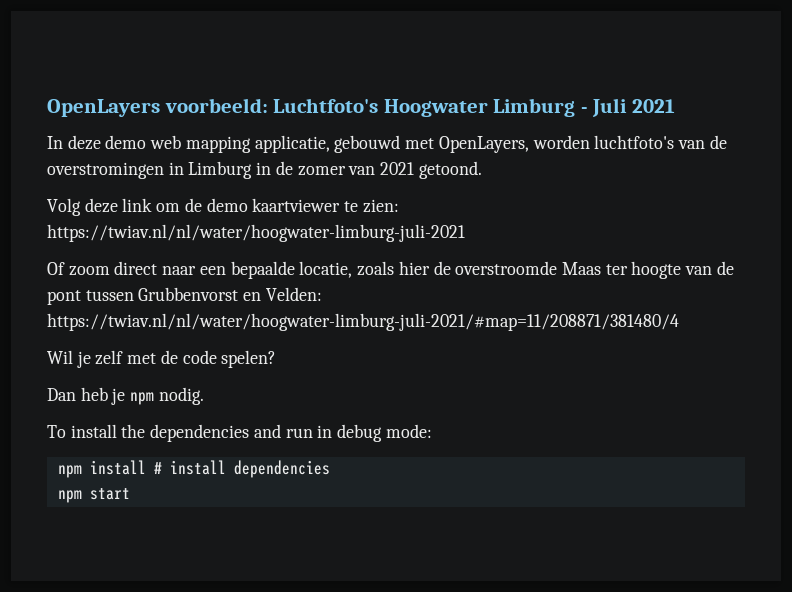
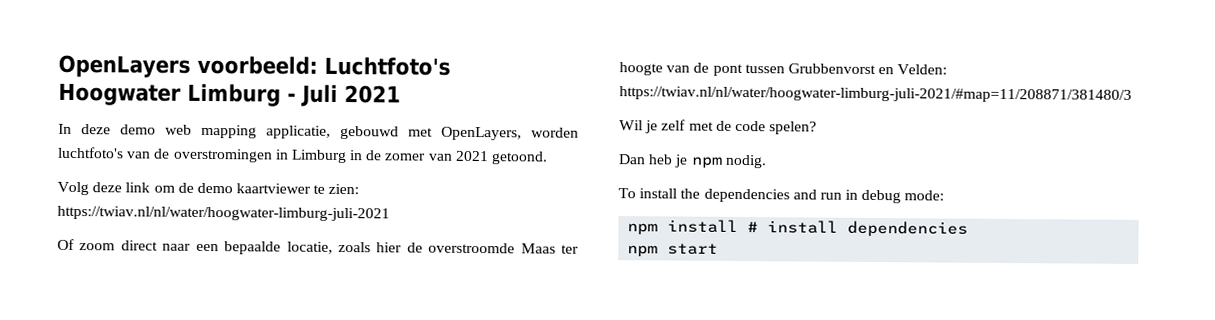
- Of zoom direct naar een bepaalde locatie, zoals hier de overstroomde Maas ter hoogte van de pont tussen Grubbenvorst en Velden: https://twiav.nl/nl/water/hoogwater-limburg-juli-2021/#map=11/208871/381480/4
+ Of zoom direct naar een bepaalde locatie, zoals hier de overstroomde Maas ter hoogte van de pont tussen Grubbenvorst en Velden: https://twiav.nl/nl/water/hoogwater-limburg-juli-2021/#map=11/208871/381480/3

